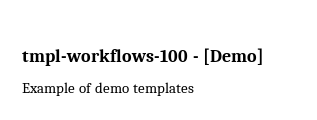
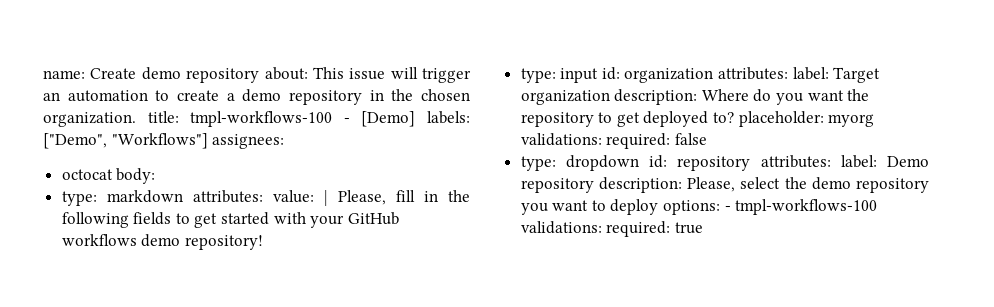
- tmpl-workflows-100 - [Demo]
- Example of demo templates
+ name: Create demo repository about: This issue will trigger an automation to create a demo repository in the chosen organization. title: tmpl-workflows-100 - [Demo] labels: ["Demo", "Workflows"] assignees:
+ octocat body:
+ type: markdown attributes: value: | Please, fill in the following fields to get started with your GitHub workflows demo repository!
+ type: input id: organization attributes: label: Target organization description: Where do you want the repository to get deployed to? placeholder: myorg validations: required: false
+ type: dropdown id: repository attributes: label: Demo repository description: Please, select the demo repository you want to deploy options: - tmpl-workflows-100 validations: required: true

